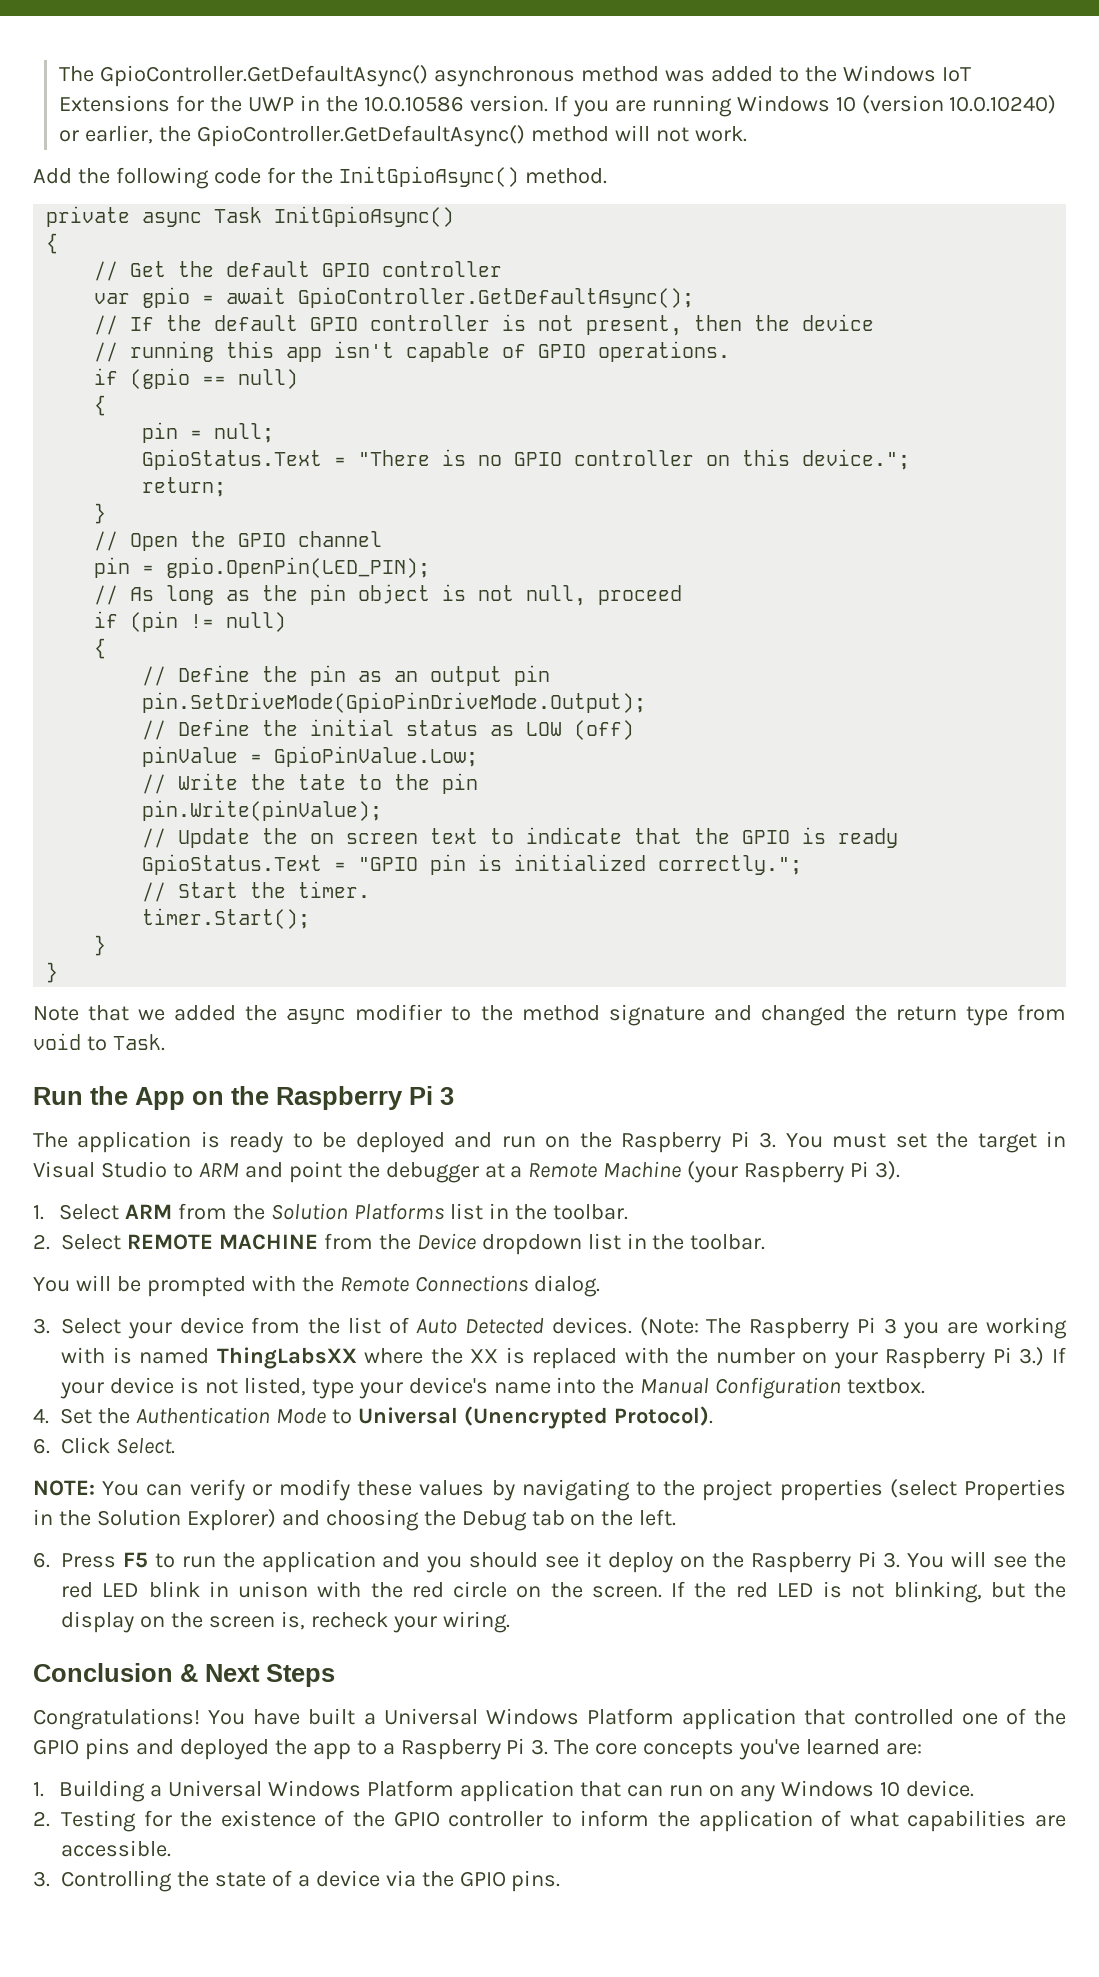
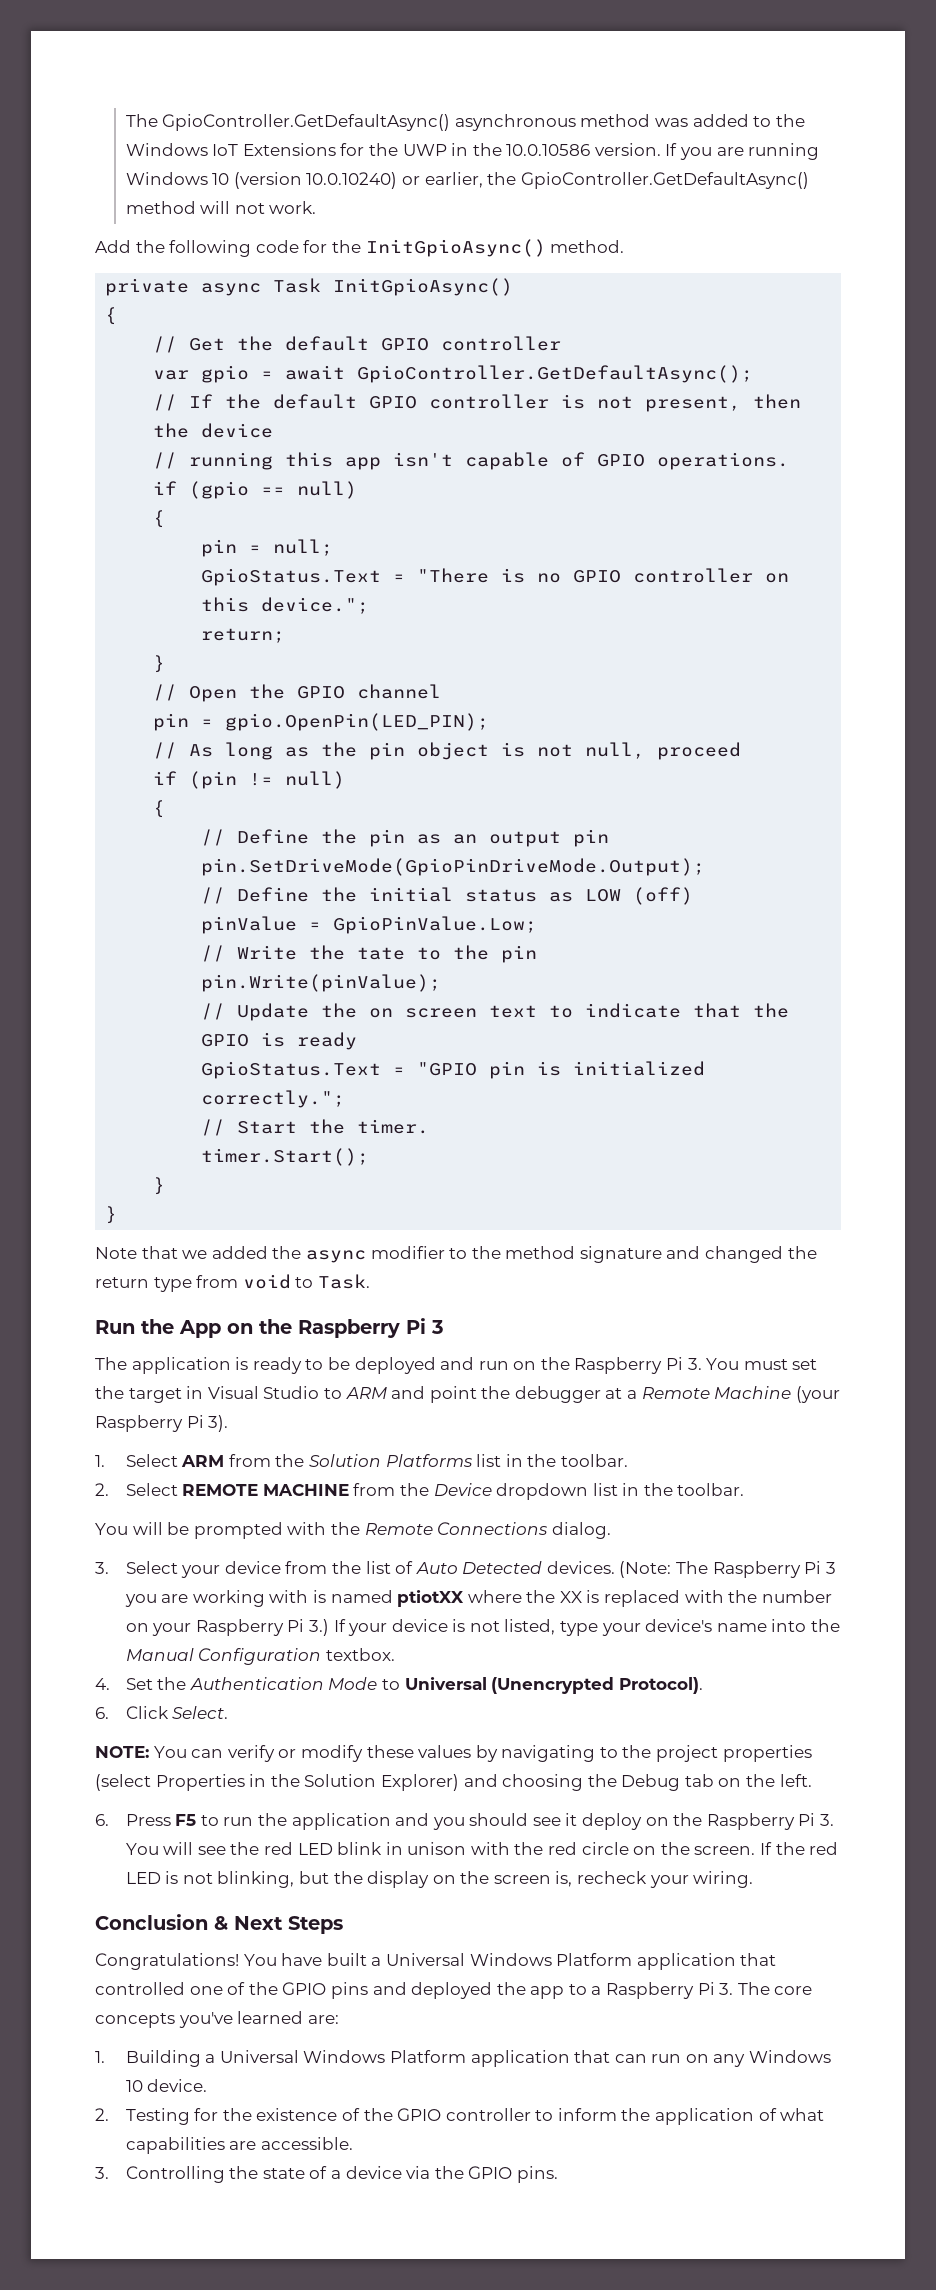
- (Note: The Raspberry Pi 3 you are working with is named ThingLabsXX where the XX is replaced with the number on your Raspberry Pi 3.) If your device is not listed, type your device's name into the Manual Configuration textbox.
+ (Note: The Raspberry Pi 3 you are working with is named ptiotXX where the XX is replaced with the number on your Raspberry Pi 3.) If your device is not listed, type your device's name into the Manual Configuration textbox.

